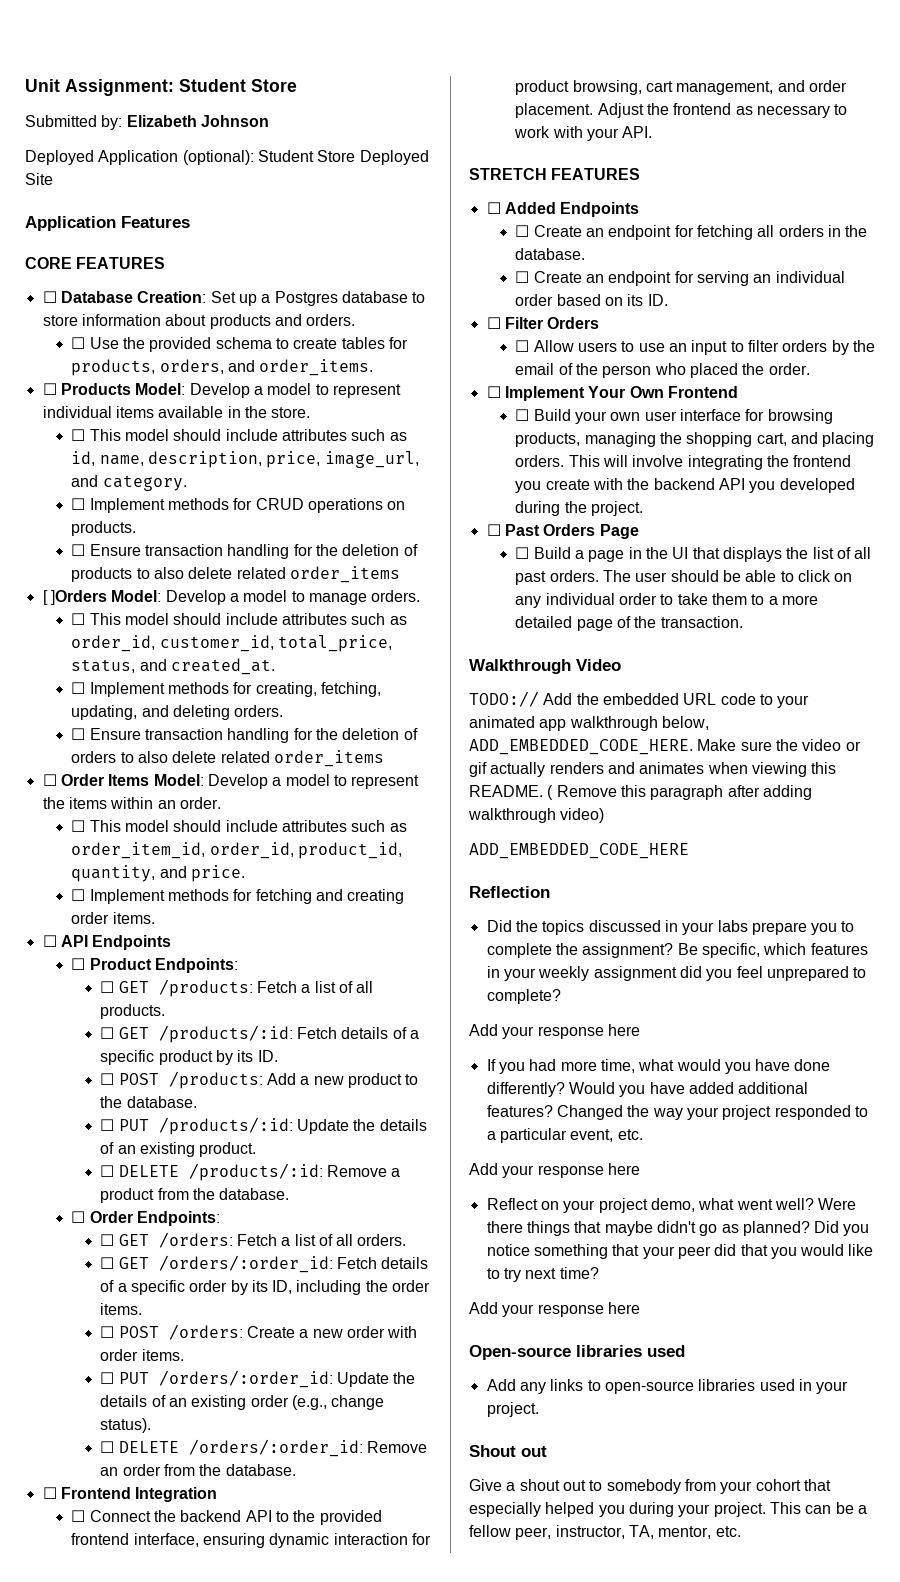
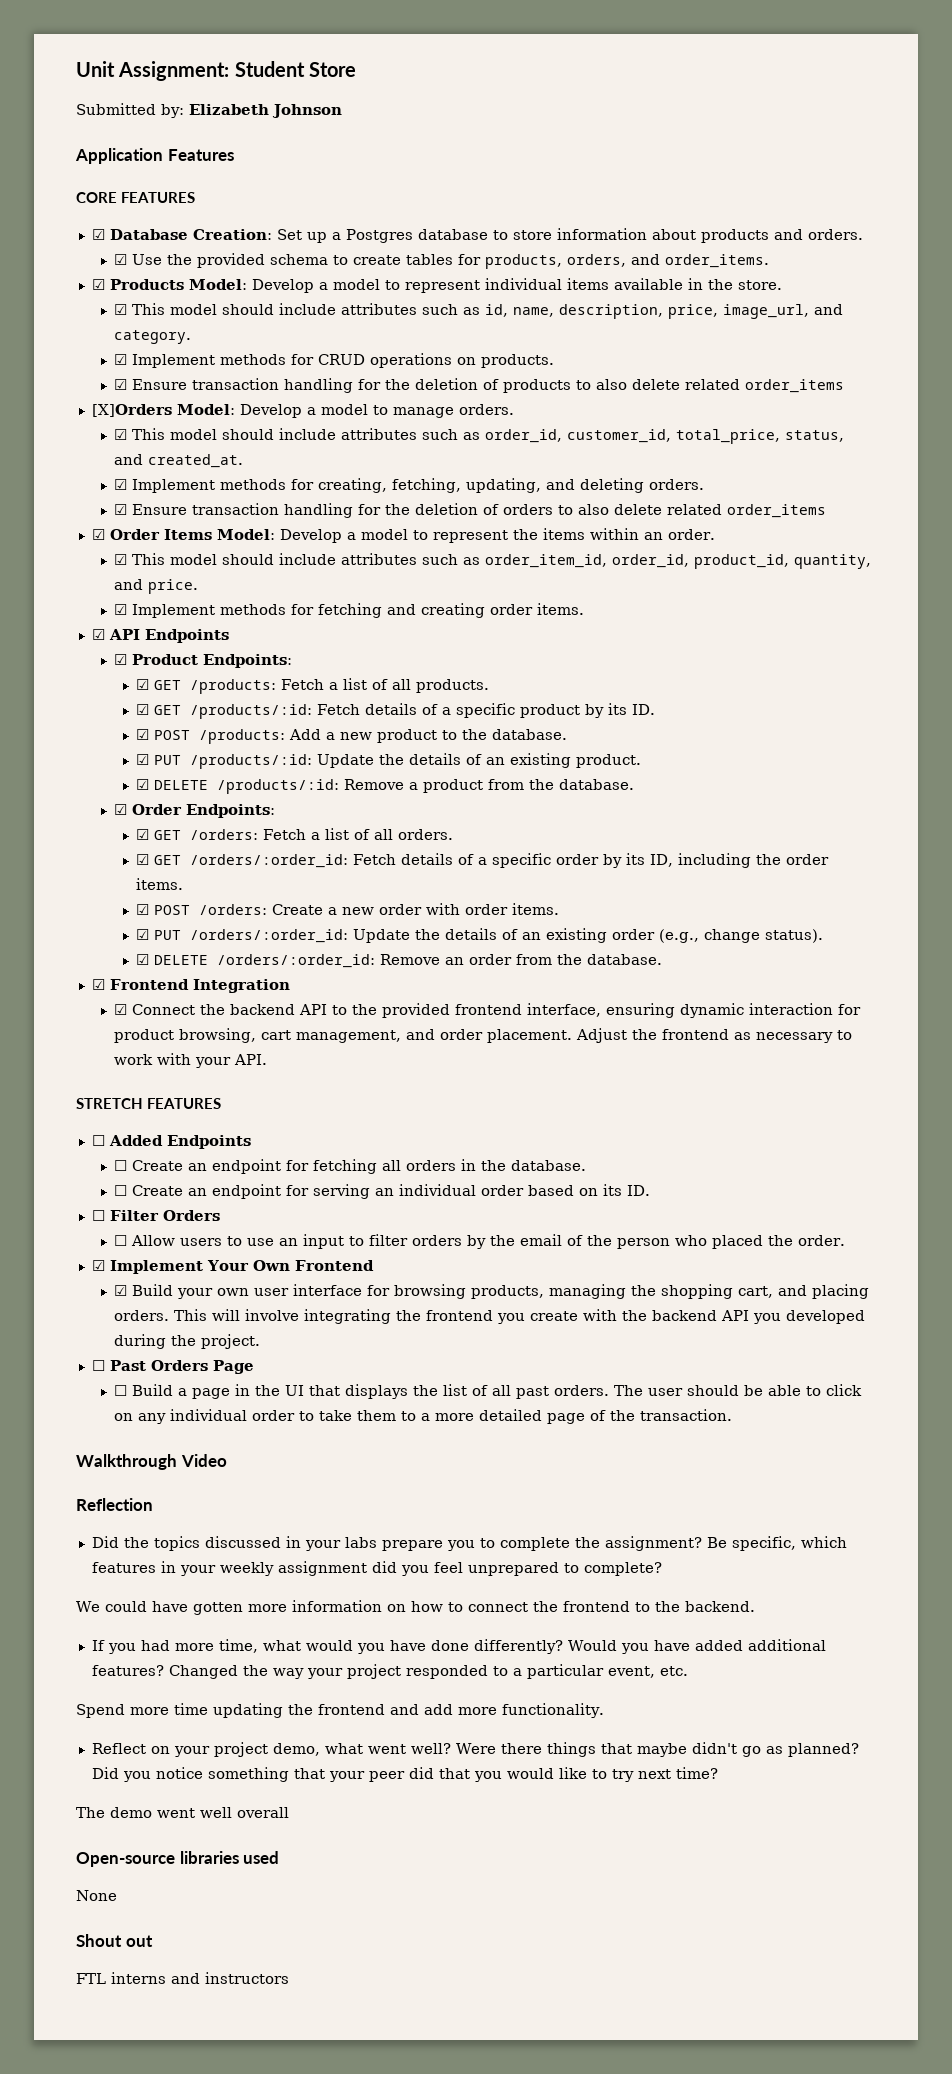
- Deployed Application (optional): Student Store Deployed Site
- ☐ Database Creation: Set up a Postgres database to store information about products and orders.
+ ☑ Database Creation: Set up a Postgres database to store information about products and orders.
- ☐ Use the provided schema to create tables for products, orders, and order_items.
+ ☑ Use the provided schema to create tables for products, orders, and order_items.
- ☐ Products Model: Develop a model to represent individual items available in the store.
+ ☑ Products Model: Develop a model to represent individual items available in the store.
- ☐ This model should include attributes such as id, name, description, price, image_url, and category.
+ ☑ This model should include attributes such as id, name, description, price, image_url, and category.
- ☐ Implement methods for CRUD operations on products.
+ ☑ Implement methods for CRUD operations on products.
- ☐ Ensure transaction handling for the deletion of products to also delete related order_items
+ ☑ Ensure transaction handling for the deletion of products to also delete related order_items
- [ ]Orders Model: Develop a model to manage orders.
+ [X]Orders Model: Develop a model to manage orders.
- ☐ This model should include attributes such as order_id, customer_id, total_price, status, and created_at.
+ ☑ This model should include attributes such as order_id, customer_id, total_price, status, and created_at.
- ☐ Implement methods for creating, fetching, updating, and deleting orders.
+ ☑ Implement methods for creating, fetching, updating, and deleting orders.
- ☐ Ensure transaction handling for the deletion of orders to also delete related order_items
+ ☑ Ensure transaction handling for the deletion of orders to also delete related order_items
- ☐ Order Items Model: Develop a model to represent the items within an order.
+ ☑ Order Items Model: Develop a model to represent the items within an order.
- ☐ This model should include attributes such as order_item_id, order_id, product_id, quantity, and price.
+ ☑ This model should include attributes such as order_item_id, order_id, product_id, quantity, and price.
- ☐ Implement methods for fetching and creating order items.
+ ☑ Implement methods for fetching and creating order items.
- ☐ API Endpoints
+ ☑ API Endpoints
- ☐ Product Endpoints:
+ ☑ Product Endpoints:
- ☐ GET /products: Fetch a list of all products.
+ ☑ GET /products: Fetch a list of all products.
- ☐ GET /products/:id: Fetch details of a specific product by its ID.
+ ☑ GET /products/:id: Fetch details of a specific product by its ID.
- ☐ POST /products: Add a new product to the database.
+ ☑ POST /products: Add a new product to the database.
- ☐ PUT /products/:id: Update the details of an existing product.
+ ☑ PUT /products/:id: Update the details of an existing product.
- ☐ DELETE /products/:id: Remove a product from the database.
+ ☑ DELETE /products/:id: Remove a product from the database.
- ☐ Order Endpoints:
+ ☑ Order Endpoints:
- ☐ GET /orders: Fetch a list of all orders.
+ ☑ GET /orders: Fetch a list of all orders.
- ☐ GET /orders/:order_id: Fetch details of a specific order by its ID, including the order items.
+ ☑ GET /orders/:order_id: Fetch details of a specific order by its ID, including the order items.
- ☐ POST /orders: Create a new order with order items.
+ ☑ POST /orders: Create a new order with order items.
- ☐ PUT /orders/:order_id: Update the details of an existing order (e.g., change status).
+ ☑ PUT /orders/:order_id: Update the details of an existing order (e.g., change status).
- ☐ DELETE /orders/:order_id: Remove an order from the database.
+ ☑ DELETE /orders/:order_id: Remove an order from the database.
- ☐ Frontend Integration
+ ☑ Frontend Integration
- ☐ Connect the backend API to the provided frontend interface, ensuring dynamic interaction for product browsing, cart management, and order placement.
+ ☑ Connect the backend API to the provided frontend interface, ensuring dynamic interaction for product browsing, cart management, and order placement.
- ☐ Implement Your Own Frontend
+ ☑ Implement Your Own Frontend
- ☐ Build your own user interface for browsing products, managing the shopping cart, and placing orders.
+ ☑ Build your own user interface for browsing products, managing the shopping cart, and placing orders.
- TODO:// Add the embedded URL code to your animated app walkthrough below, ADD_EMBEDDED_CODE_HERE. Make sure the video or gif actually renders and animates when viewing this README. ( Remove this paragraph after adding walkthrough video)
- ADD_EMBEDDED_CODE_HERE
  Be specific, which features in your weekly assignment did you feel unprepared to complete?
- Add your response here
+ We could have gotten more information on how to connect the frontend to the backend.
  Changed the way your project responded to a particular event, etc.
- Add your response here
+ Spend more time updating the frontend and add more functionality.
  Did you notice something that your peer did that you would like to try next time?
- Add your response here
+ The demo went well overall
  Open-source libraries used
- Add any links to open-source libraries used in your project.
+ None
  Shout out
- Give a shout out to somebody from your cohort that especially helped you during your project. This can be a fellow peer, instructor, TA, mentor, etc.
+ FTL interns and instructors

